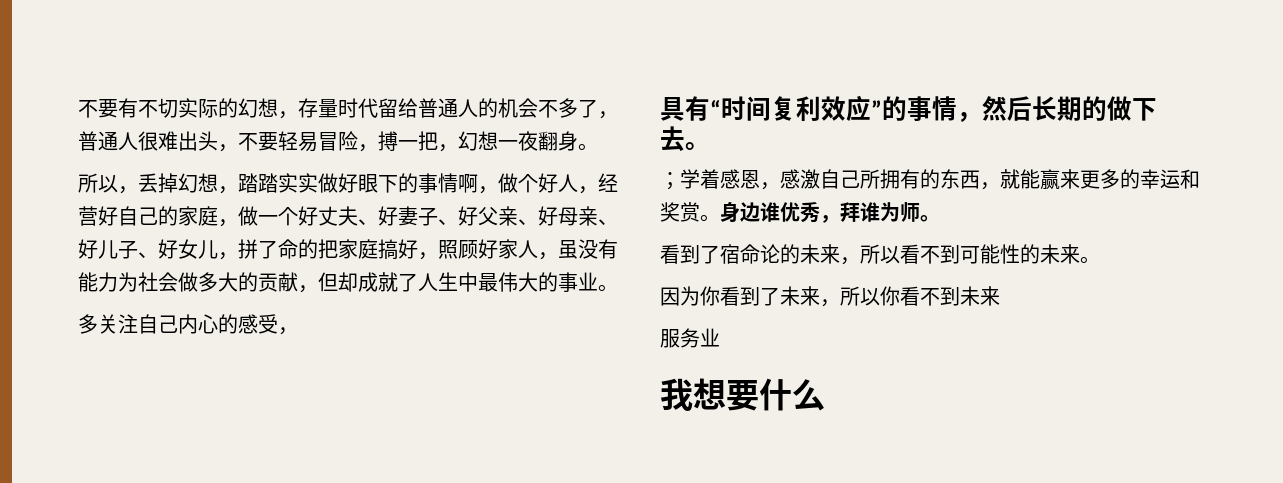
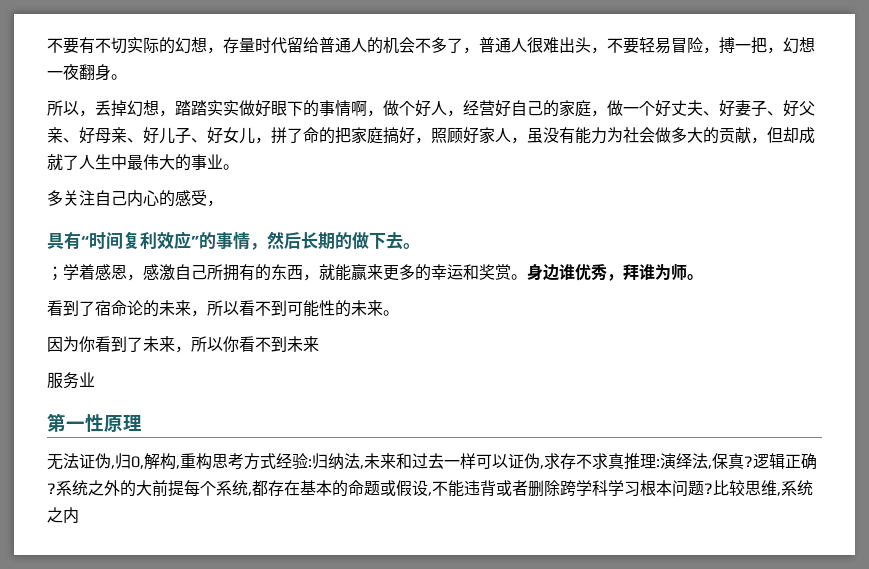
- 我想要什么
+ 第一性原理
+ 无法证伪,归0,解构,重构思考方式经验:归纳法,未来和过去一样可以证伪,求存不求真推理:演绎法,保真?逻辑正确?系统之外的大前提每个系统,都存在基本的命题或假设,不能违背或者删除跨学科学习根本问题?比较思维,系统之内

